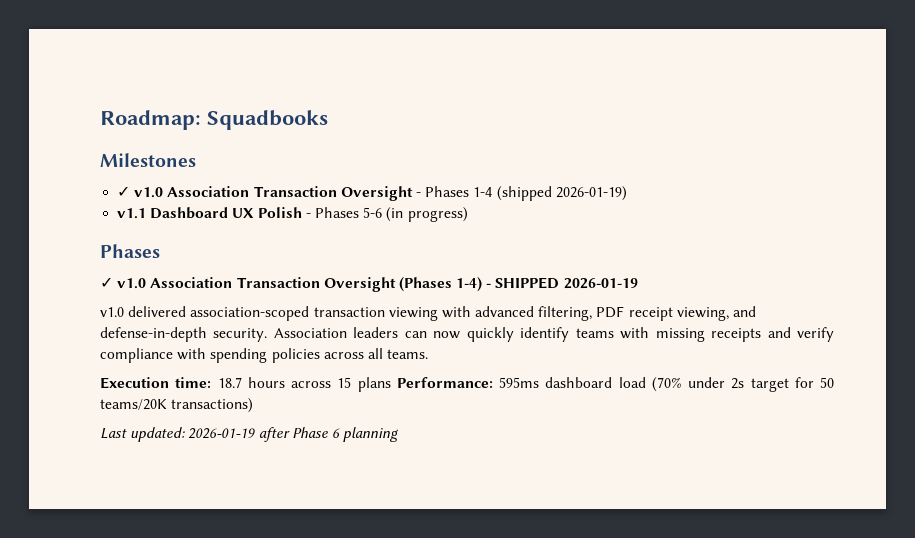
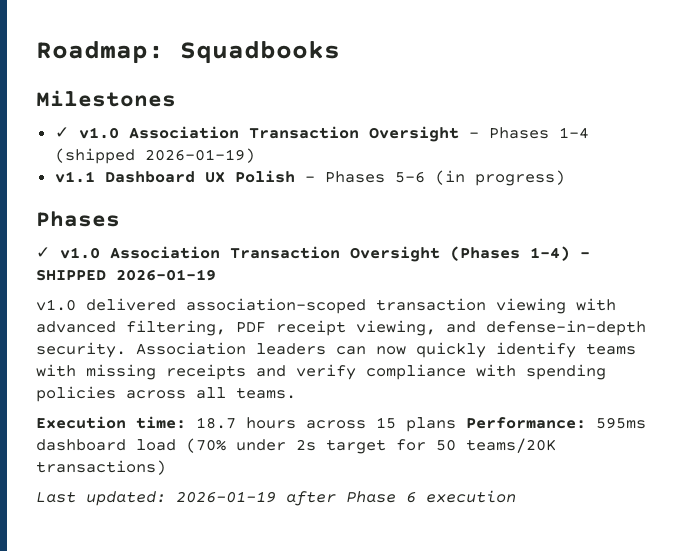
- Last updated: 2026-01-19 after Phase 6 planning
+ Last updated: 2026-01-19 after Phase 6 execution

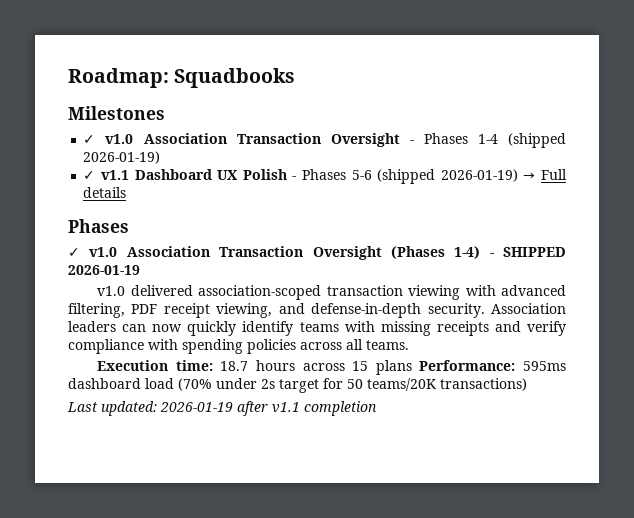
- v1.1 Dashboard UX Polish - Phases 5-6 (in progress)
+ ✓ v1.1 Dashboard UX Polish - Phases 5-6 (shipped 2026-01-19) → Full details
- Last updated: 2026-01-19 after Phase 6 execution
+ Last updated: 2026-01-19 after v1.1 completion

